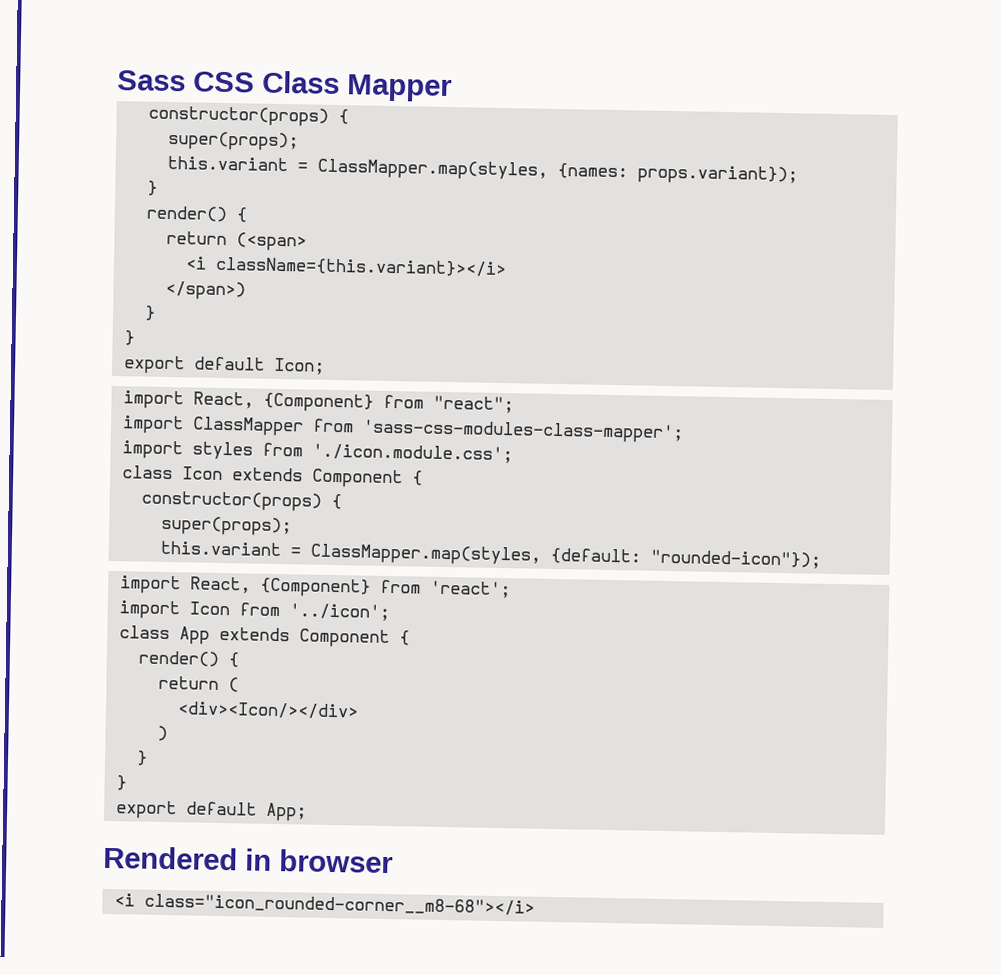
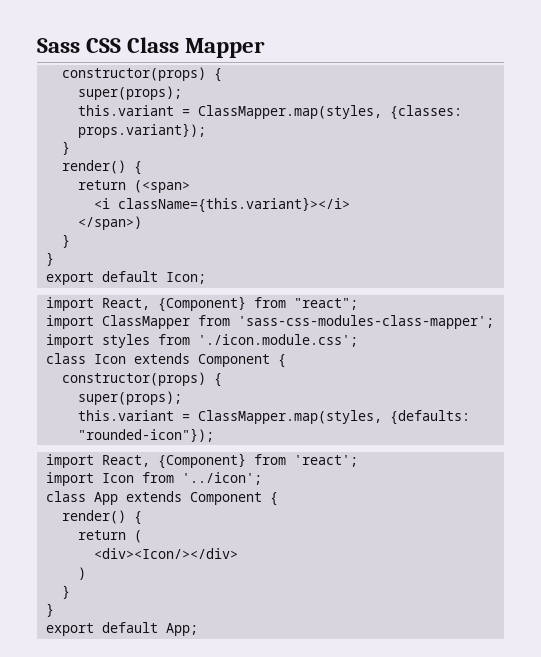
- this.variant = ClassMapper.map(styles, {names: props.variant});
+ this.variant = ClassMapper.map(styles, {classes: props.variant});
- this.variant = ClassMapper.map(styles, {default: "rounded-icon"});
+ this.variant = ClassMapper.map(styles, {defaults: "rounded-icon"});
- Rendered in browser
- <i class="icon_rounded-corner__m8-68"></i>

